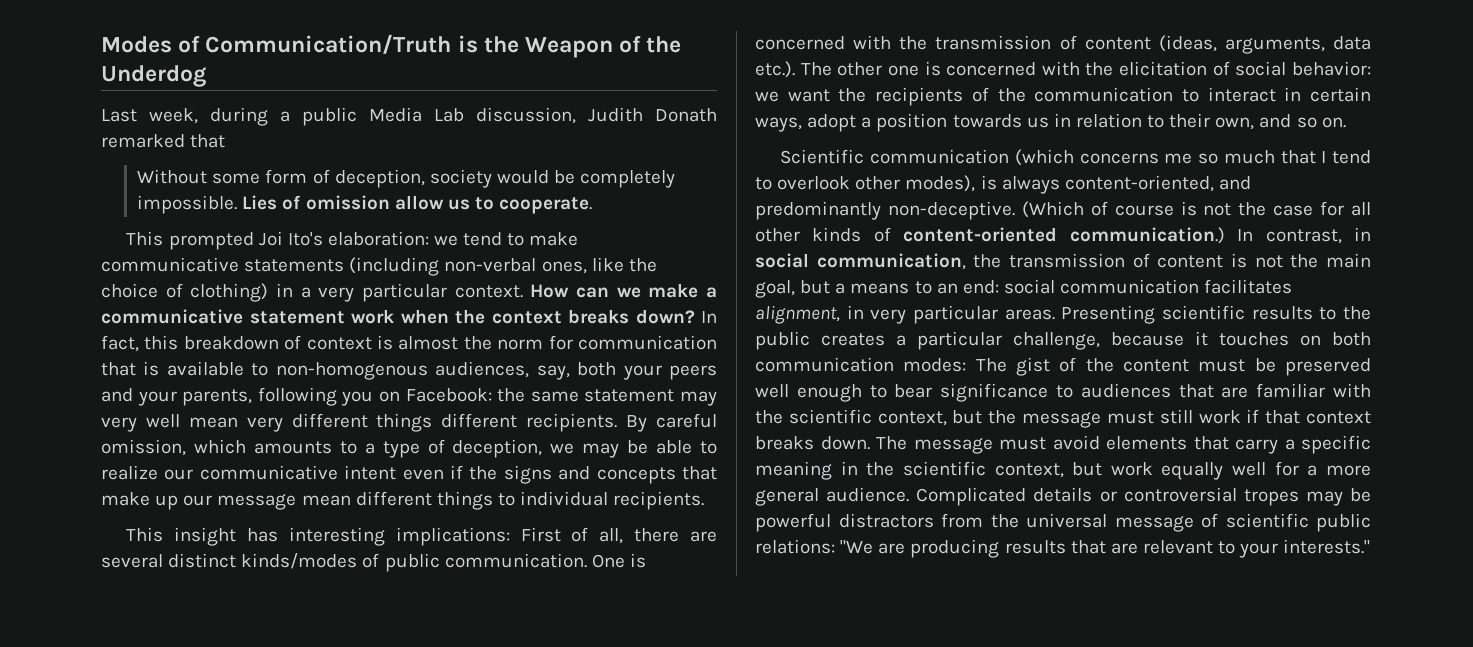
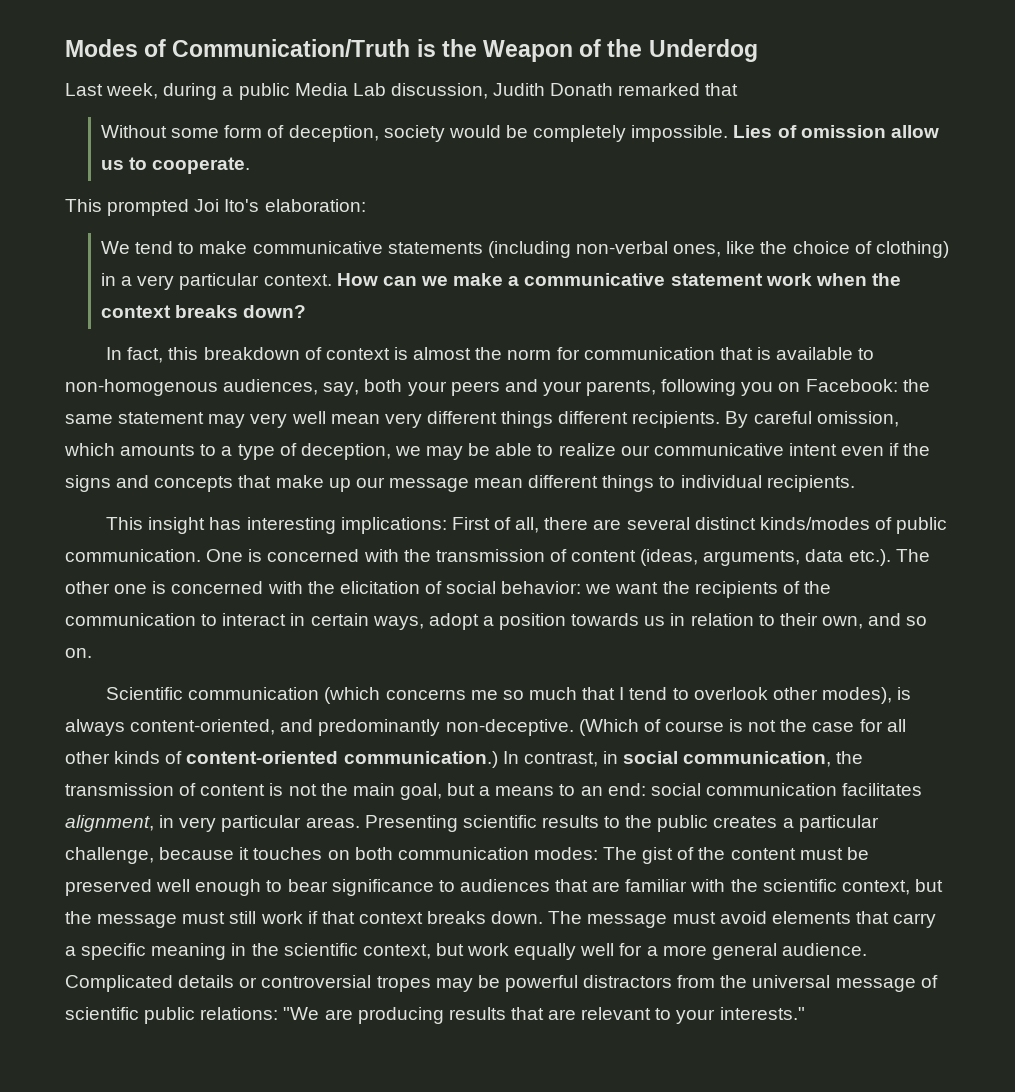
- This prompted Joi Ito's elaboration: we tend to make communicative statements (including non-verbal ones, like the choice of clothing) in a very particular context.
+ This prompted Joi Ito's elaboration:
+ We tend to make communicative statements (including non-verbal ones, like the choice of clothing) in a very particular context.
- How can we make a communicative statement work when the context breaks down? In fact, this breakdown of context is almost the norm for communication that is available to non-homogenous audiences, say, both your peers and your parents, following you on Facebook: the same statement may very well mean very different things different recipients.
+ How can we make a communicative statement work when the context breaks down?
+ In fact, this breakdown of context is almost the norm for communication that is available to non-homogenous audiences, say, both your peers and your parents, following you on Facebook: the same statement may very well mean very different things different recipients.

